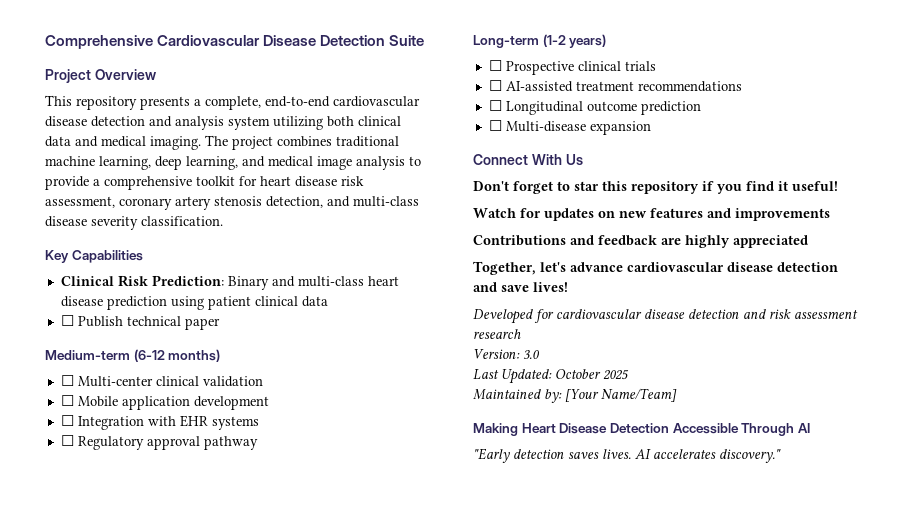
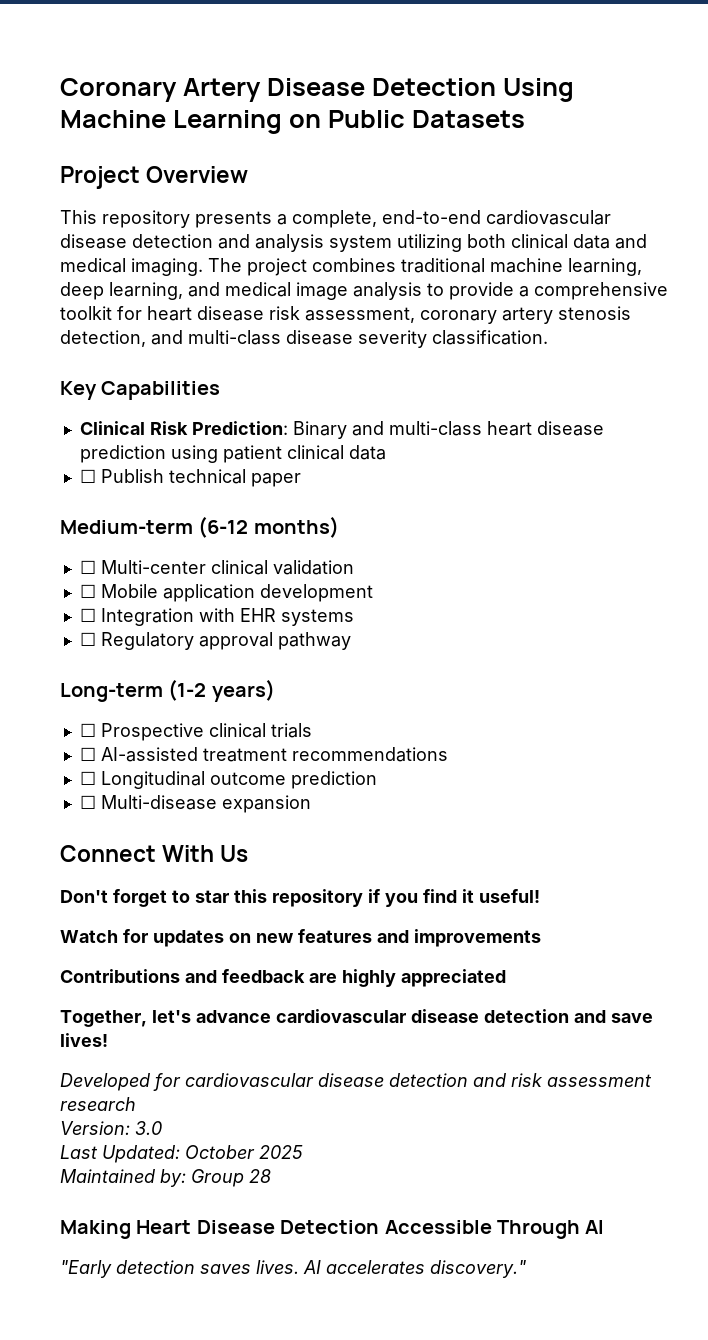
- Comprehensive Cardiovascular Disease Detection Suite
+ Coronary Artery Disease Detection Using Machine Learning on Public Datasets
- Maintained by: [Your Name/Team]
+ Maintained by: Group 28

